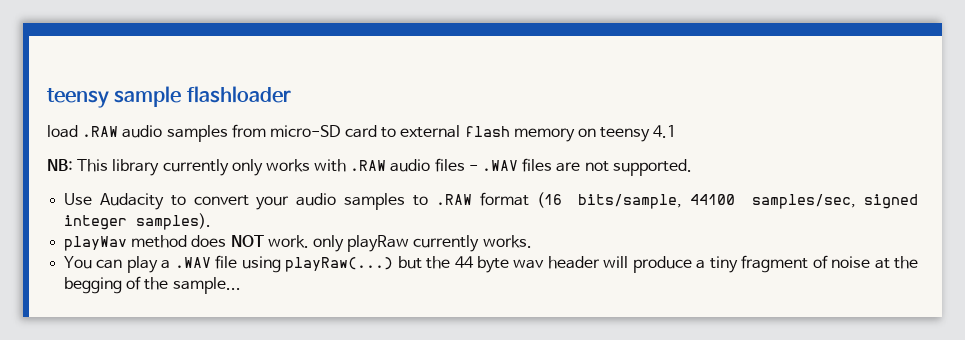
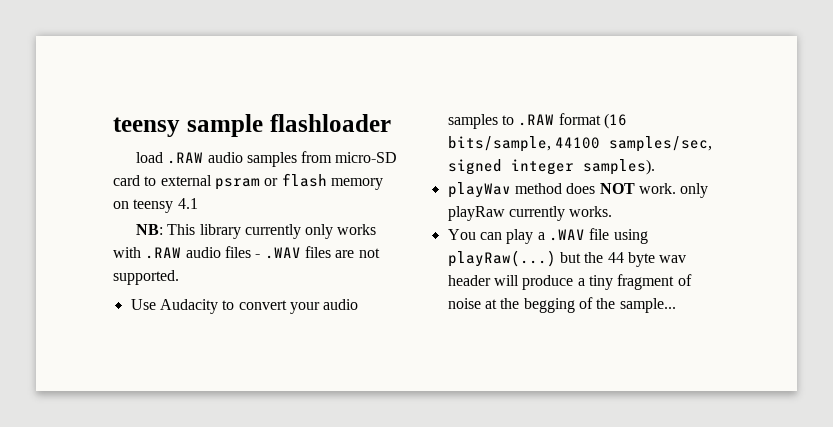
- load .RAW audio samples from micro-SD card to external flash memory on teensy 4.1
+ load .RAW audio samples from micro-SD card to external psram or flash memory on teensy 4.1

